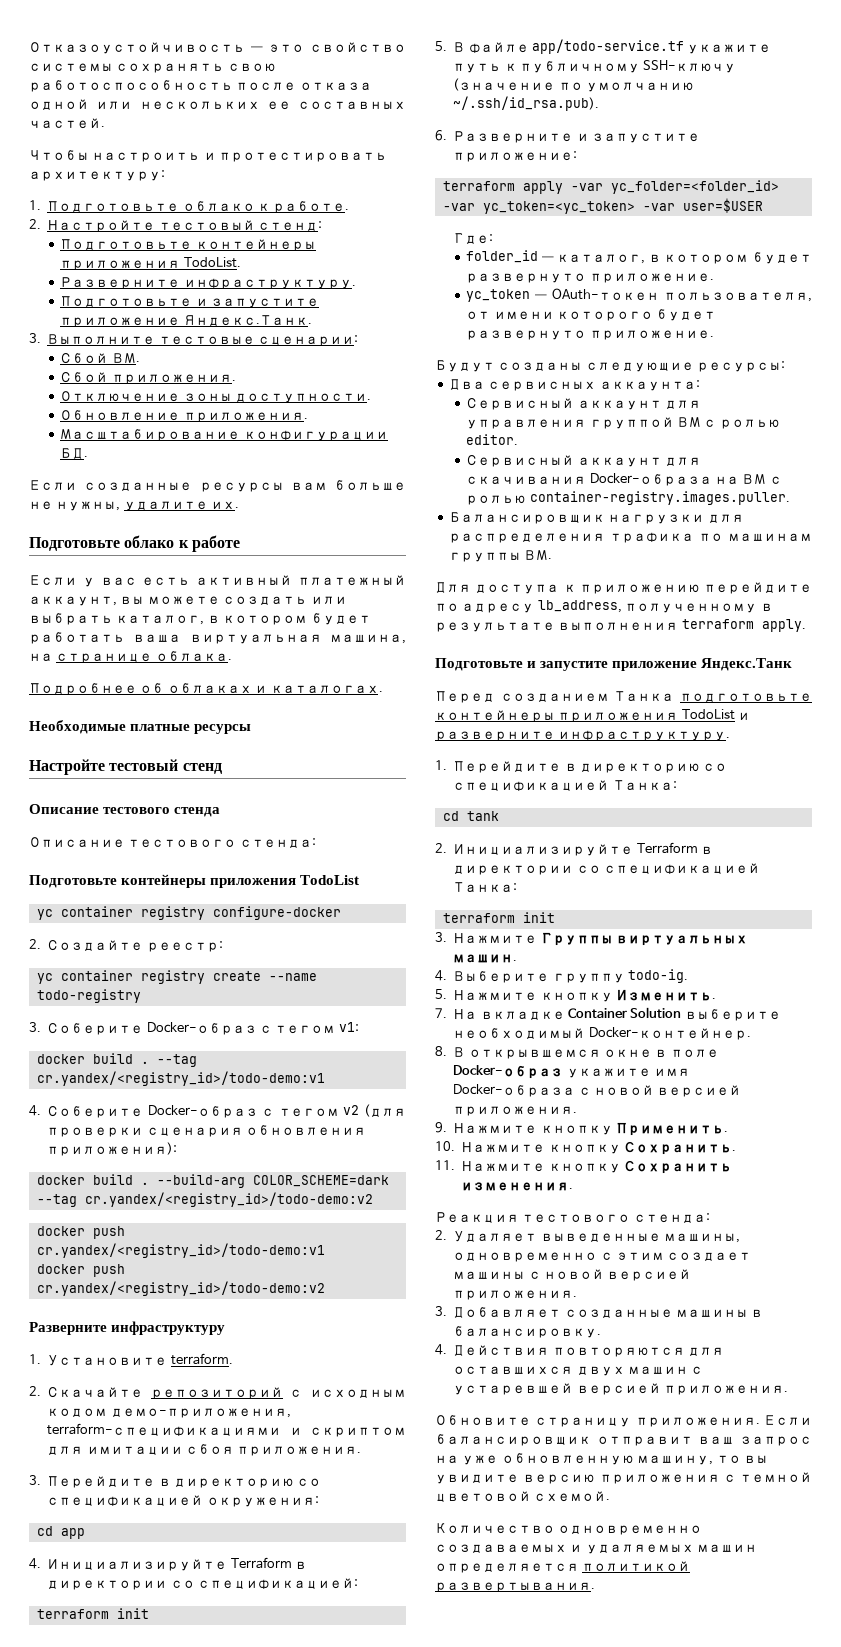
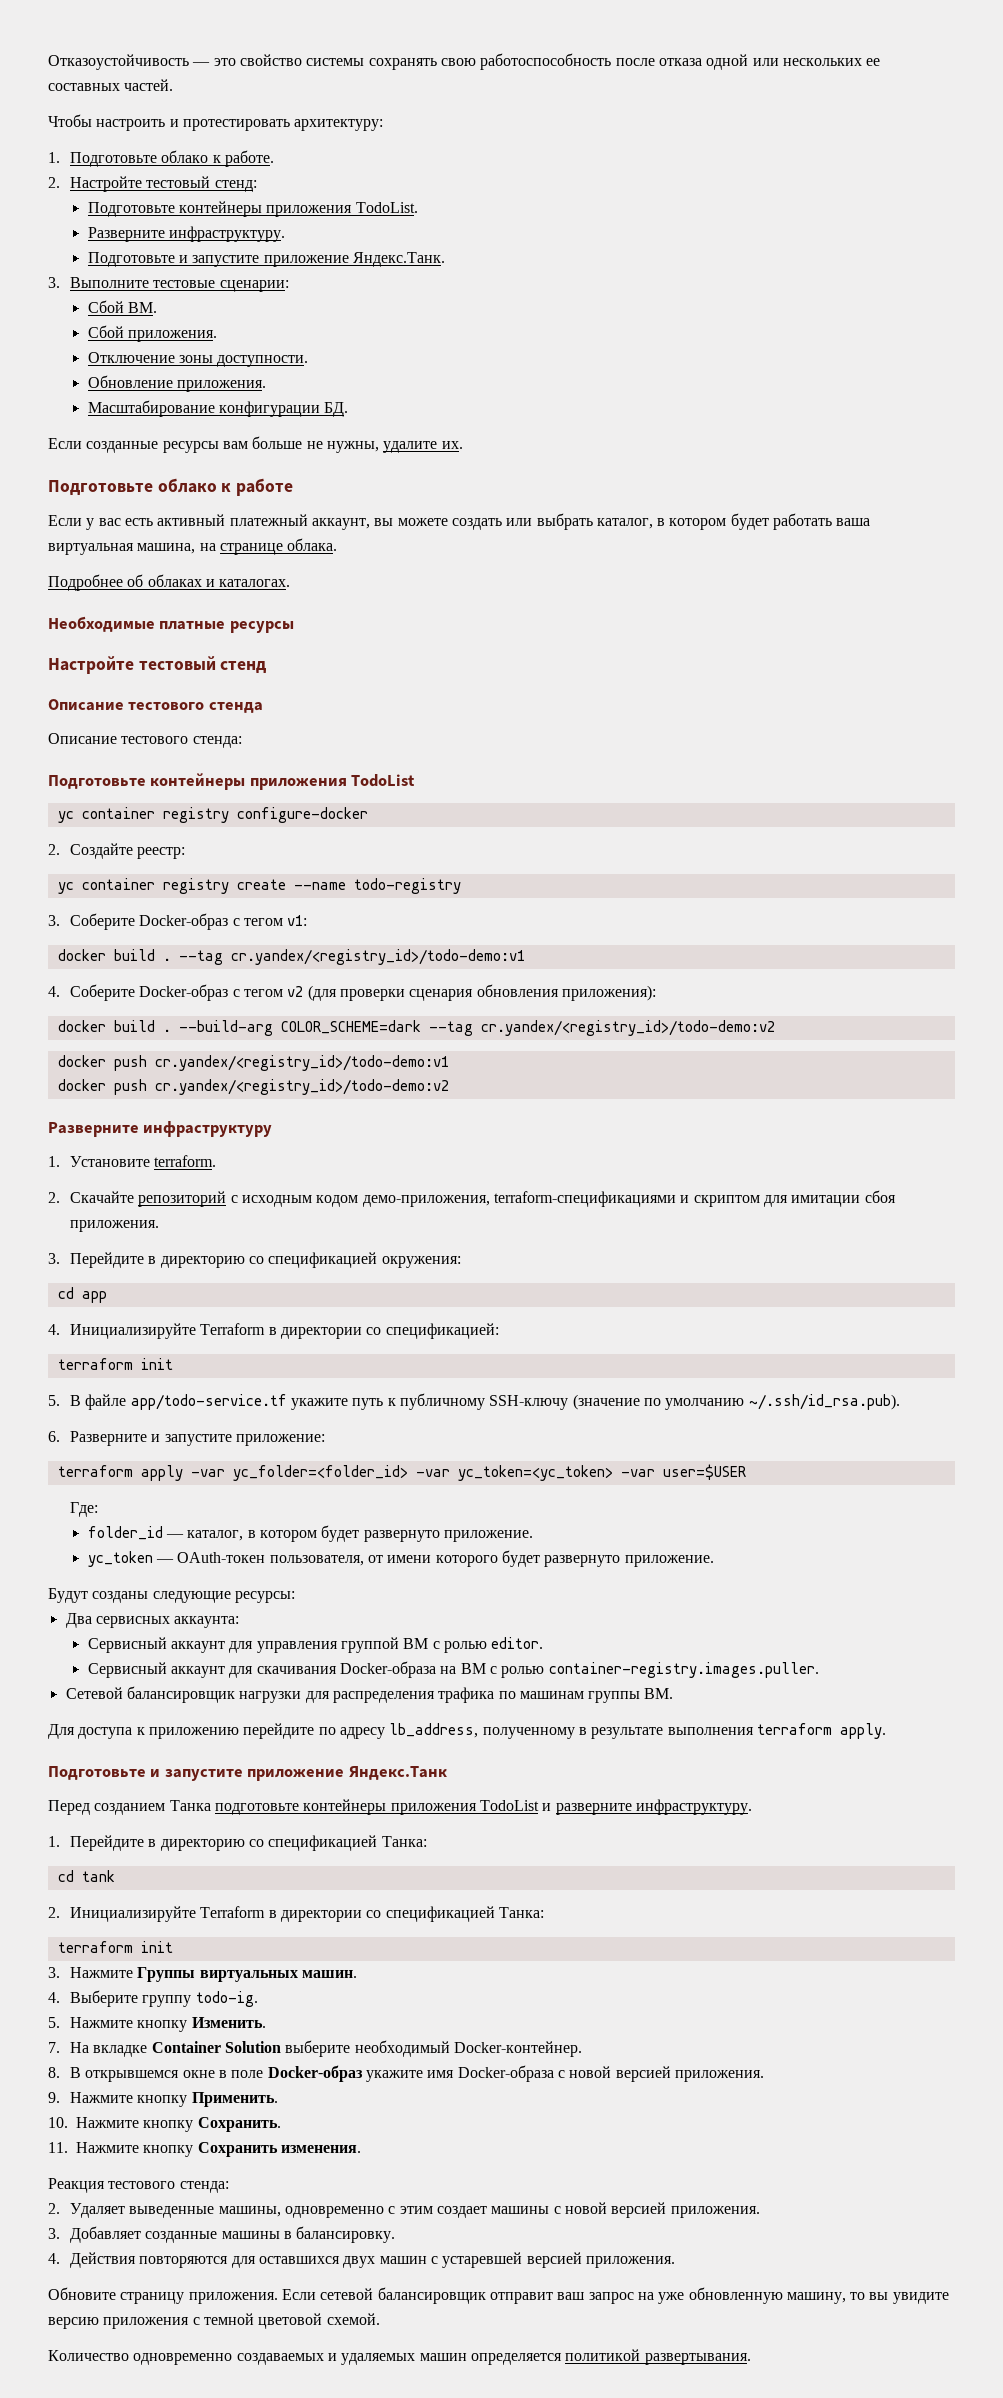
- Балансировщик нагрузки для распределения трафика по машинам группы ВМ.
+ Сетевой балансировщик нагрузки для распределения трафика по машинам группы ВМ.
- Если балансировщик отправит ваш запрос на уже обновленную машину, то вы увидите версию приложения с темной цветовой схемой.
+ Если сетевой балансировщик отправит ваш запрос на уже обновленную машину, то вы увидите версию приложения с темной цветовой схемой.

